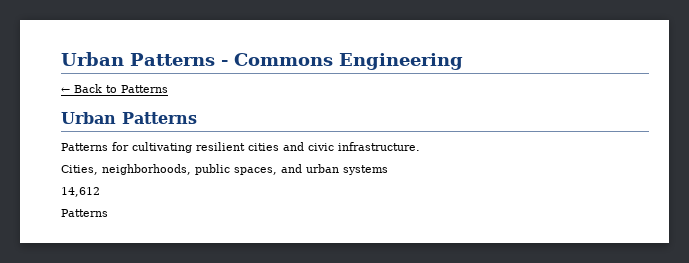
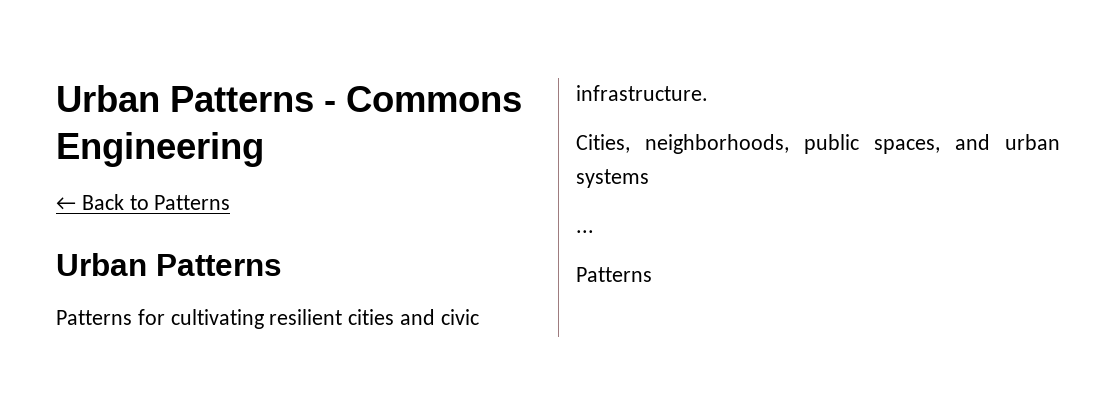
- 14,612
+ ...

